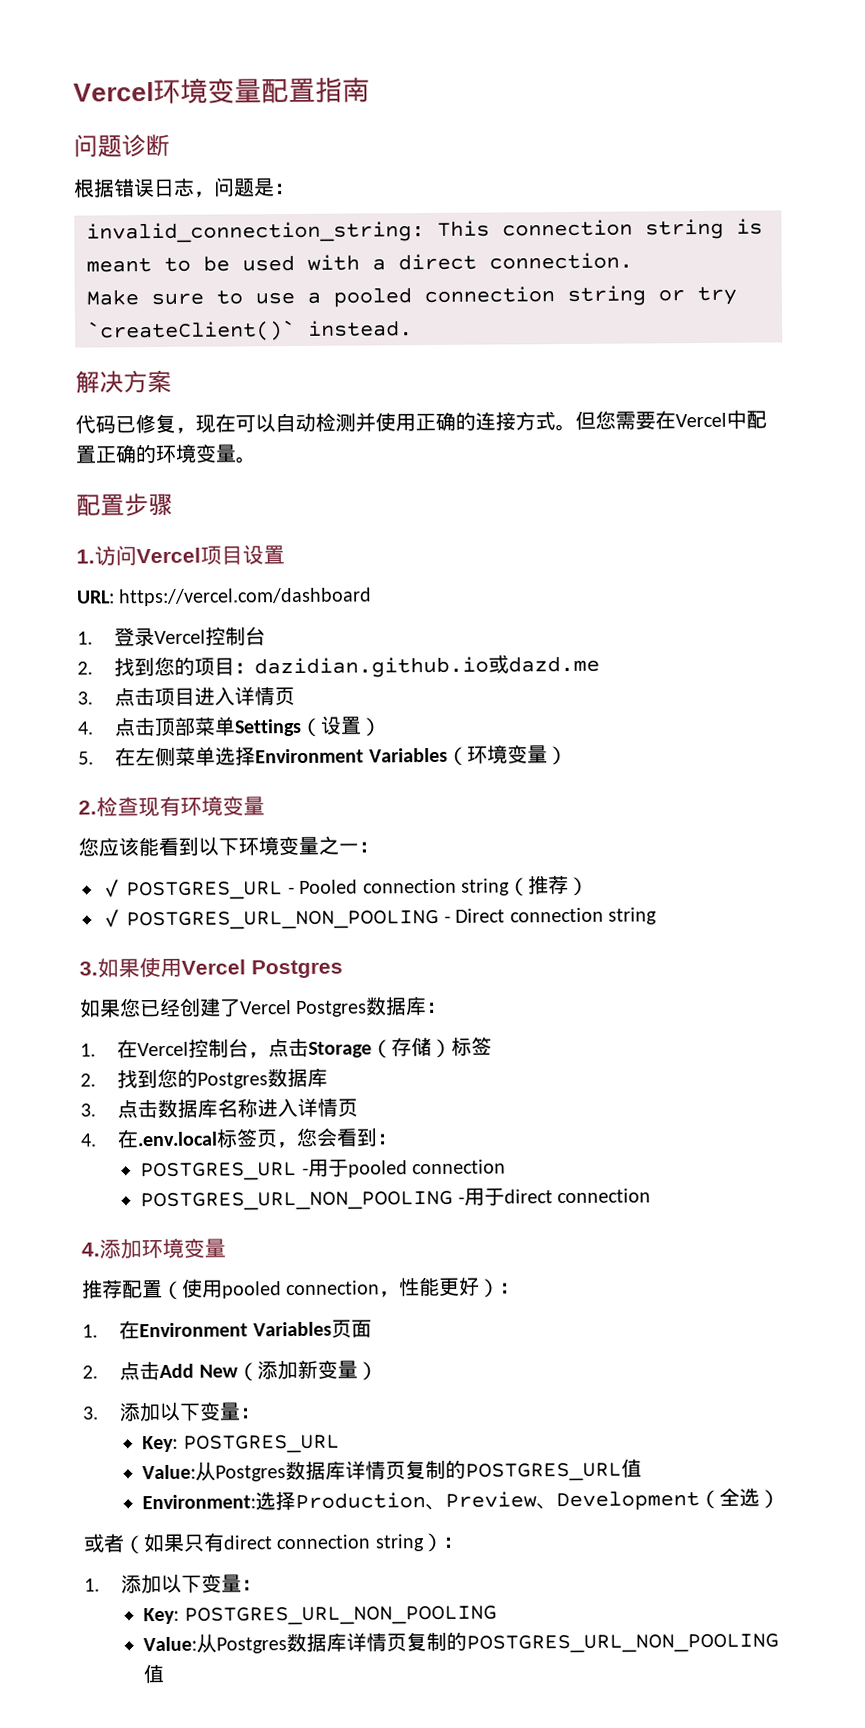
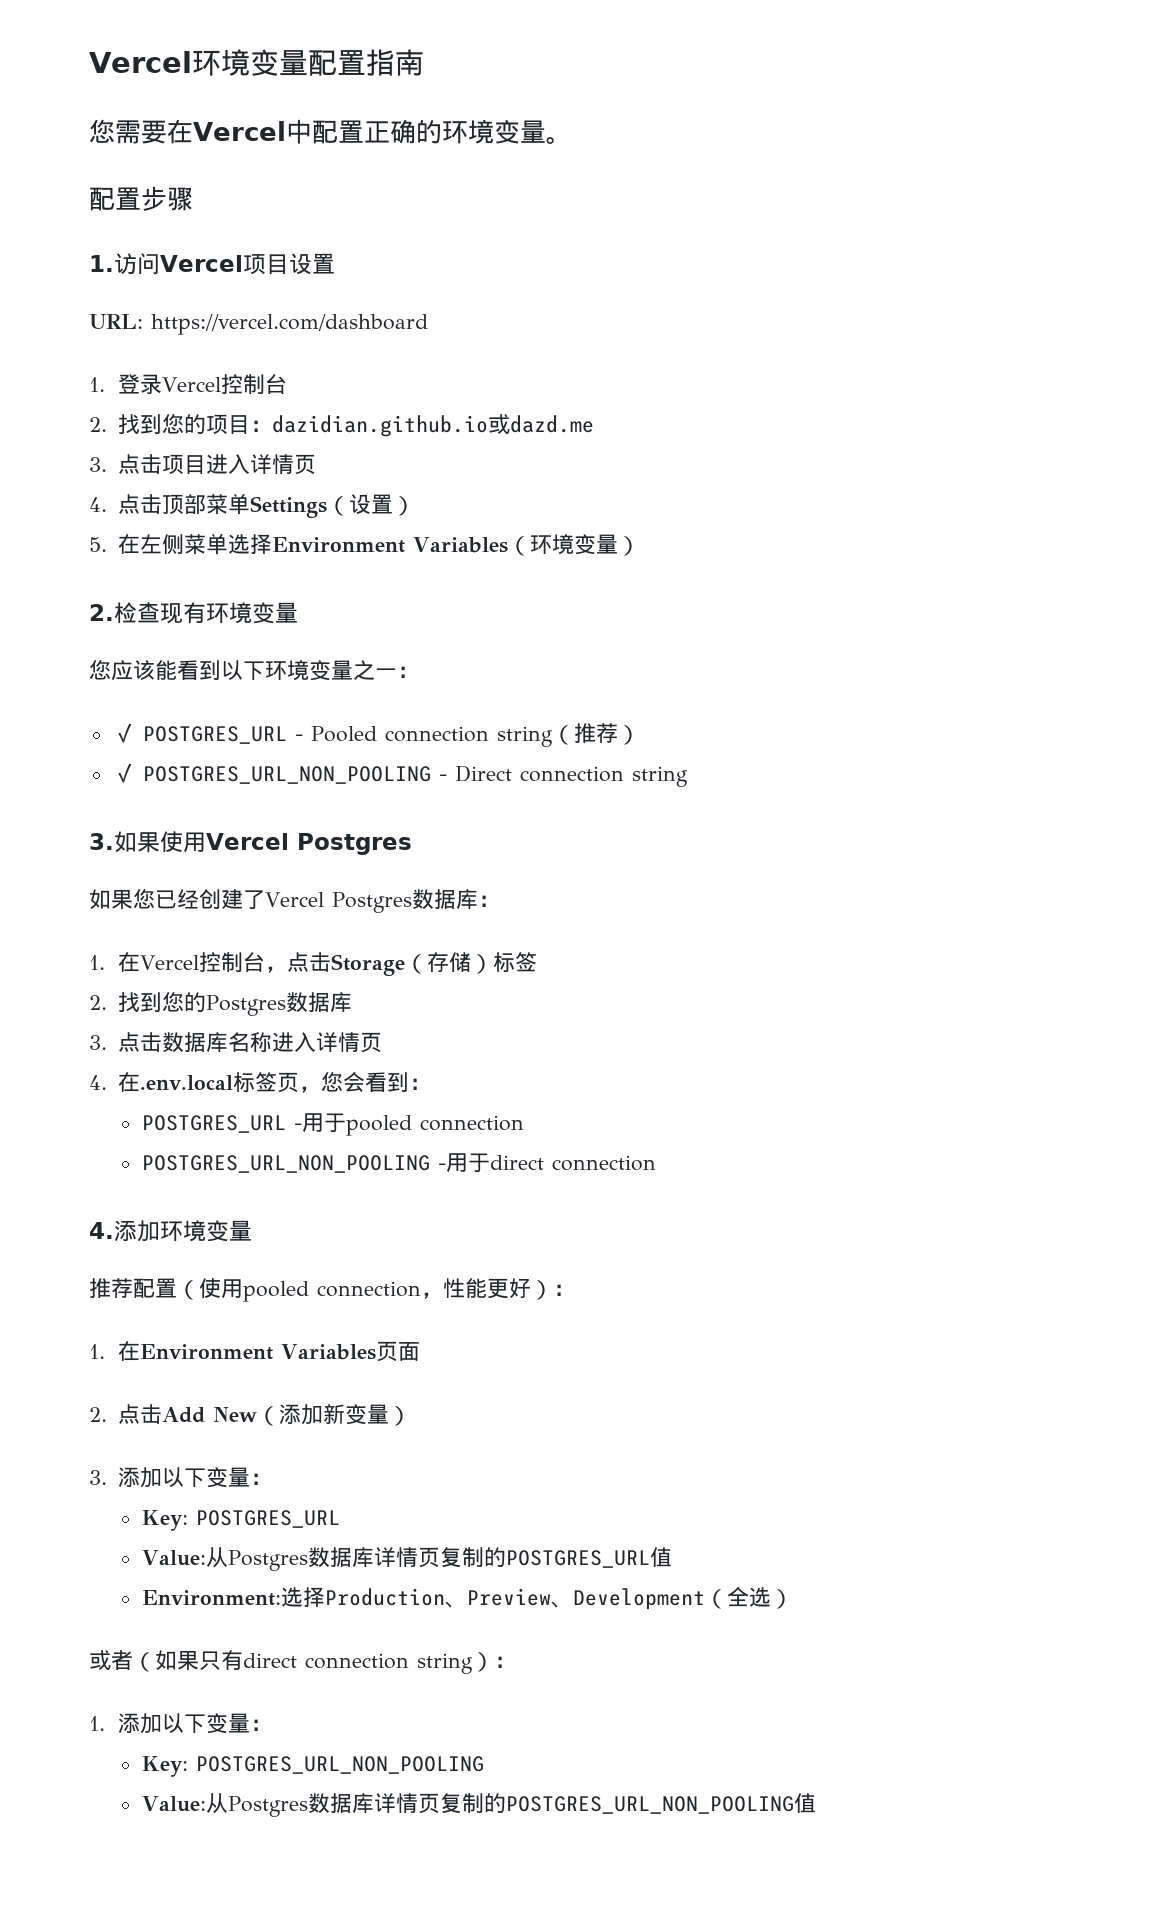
- 问题诊断
- 根据错误日志，问题是：
- invalid_connection_string: This connection string is meant to be used with a direct connection.
- Make sure to use a pooled connection string or try `createClient()` instead.
- 解决方案
- 代码已修复，现在可以自动检测并使用正确的连接方式。但您需要在Vercel中配置正确的环境变量。
+ 您需要在Vercel中配置正确的环境变量。

